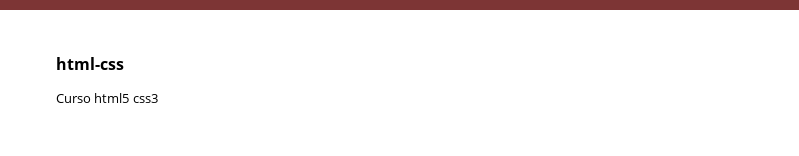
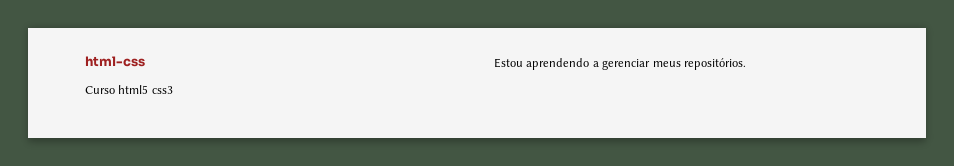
+ Estou aprendendo a gerenciar meus repositórios.

